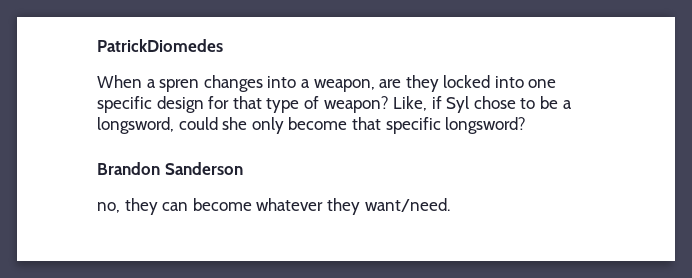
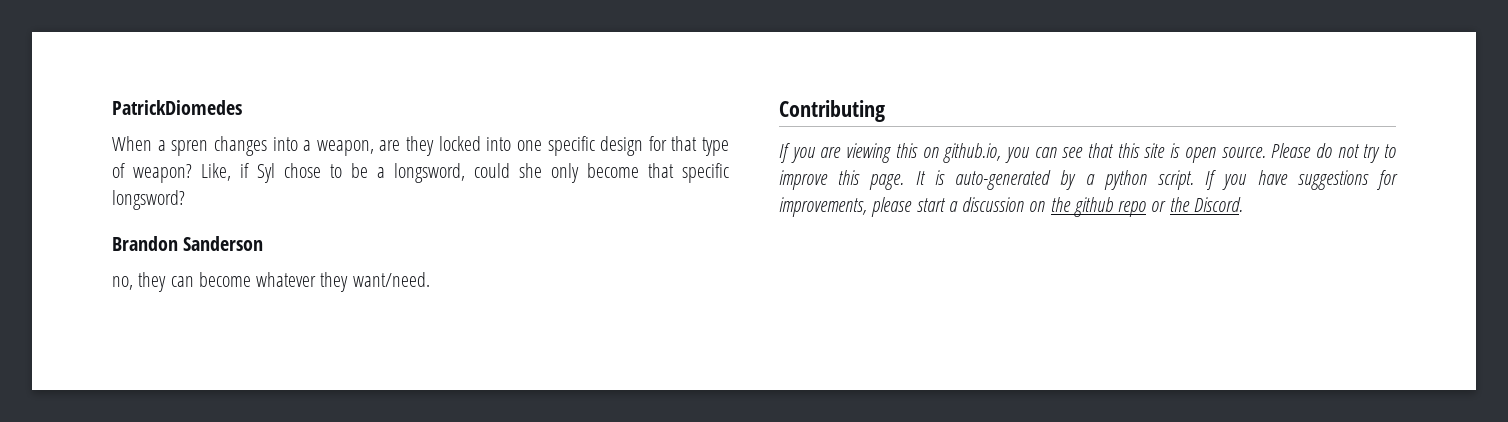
+ Contributing
+ If you are viewing this on github.io, you can see that this site is open source. Please do not try to improve this page. It is auto-generated by a python script. If you have suggestions for improvements, please start a discussion on the github repo or the Discord.

